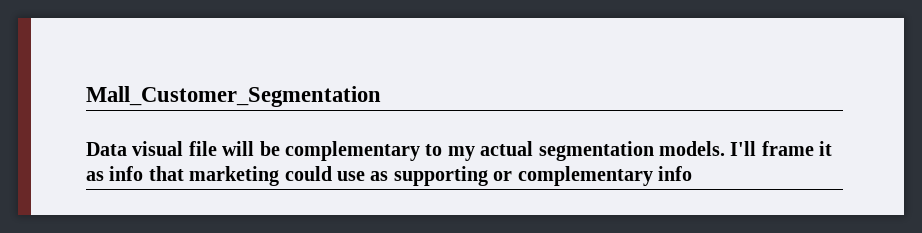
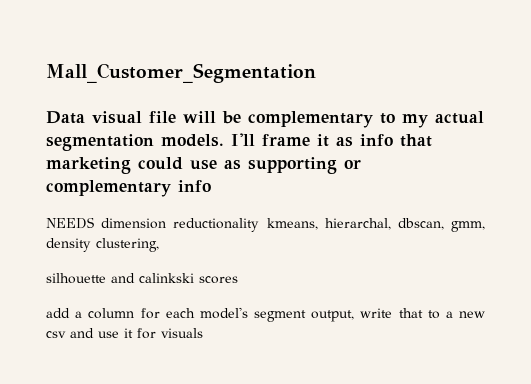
+ NEEDS dimension reductionality kmeans, hierarchal, dbscan, gmm, density clustering,
+ silhouette and calinkski scores
+ add a column for each model's segment output, write that to a new csv and use it for visuals

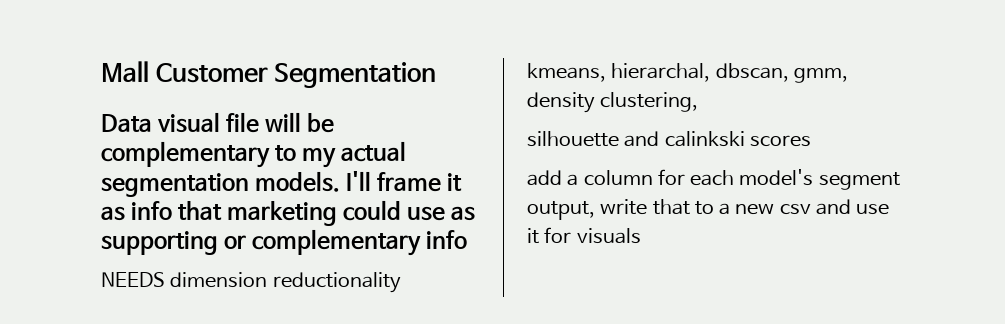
- Mall_Customer_Segmentation
+ Mall Customer Segmentation

